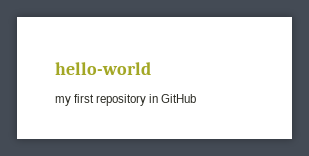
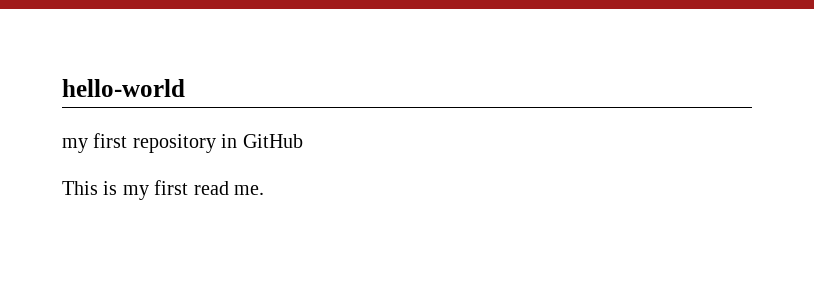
+ This is my first read me.

